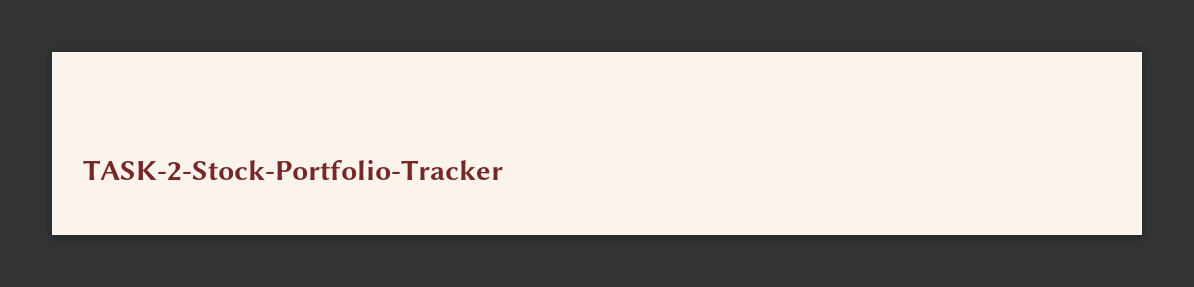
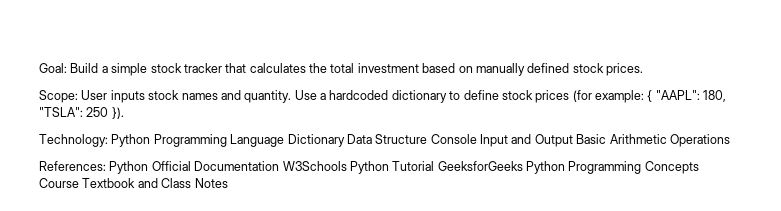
- TASK-2-Stock-Portfolio-Tracker
+ Goal: Build a simple stock tracker that calculates the total investment based on manually defined stock prices.
+ Scope: User inputs stock names and quantity. Use a hardcoded dictionary to define stock prices (for example: { "AAPL": 180, "TSLA": 250 }).
+ Technology: Python Programming Language Dictionary Data Structure Console Input and Output Basic Arithmetic Operations
+ References: Python Official Documentation W3Schools Python Tutorial GeeksforGeeks Python Programming Concepts Course Textbook and Class Notes

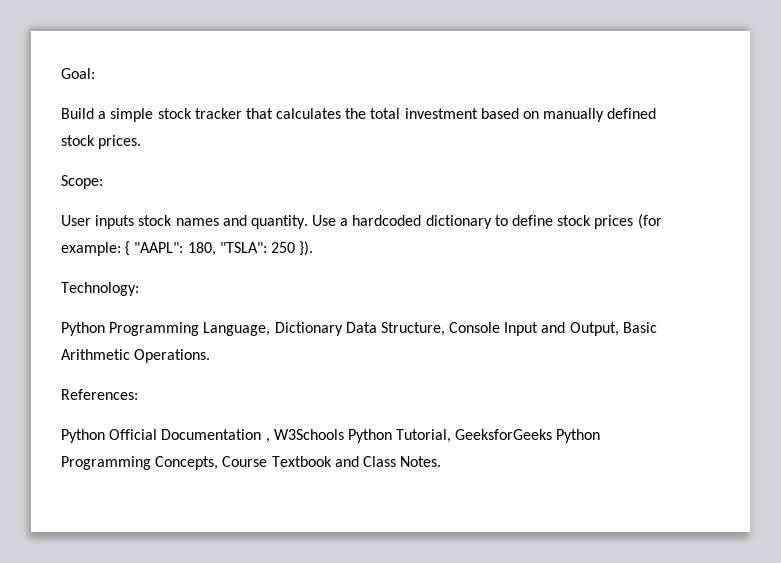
- Goal: Build a simple stock tracker that calculates the total investment based on manually defined stock prices.
+ Goal:
+ Build a simple stock tracker that calculates the total investment based on manually defined stock prices.
- Scope: User inputs stock names and quantity.
+ Scope:
+ User inputs stock names and quantity.
- Technology: Python Programming Language Dictionary Data Structure Console Input and Output Basic Arithmetic Operations
+ Technology:
+ Python Programming Language, Dictionary Data Structure, Console Input and Output, Basic Arithmetic Operations.
- References: Python Official Documentation W3Schools Python Tutorial GeeksforGeeks Python Programming Concepts Course Textbook and Class Notes
+ References:
+ Python Official Documentation , W3Schools Python Tutorial, GeeksforGeeks Python Programming Concepts, Course Textbook and Class Notes.

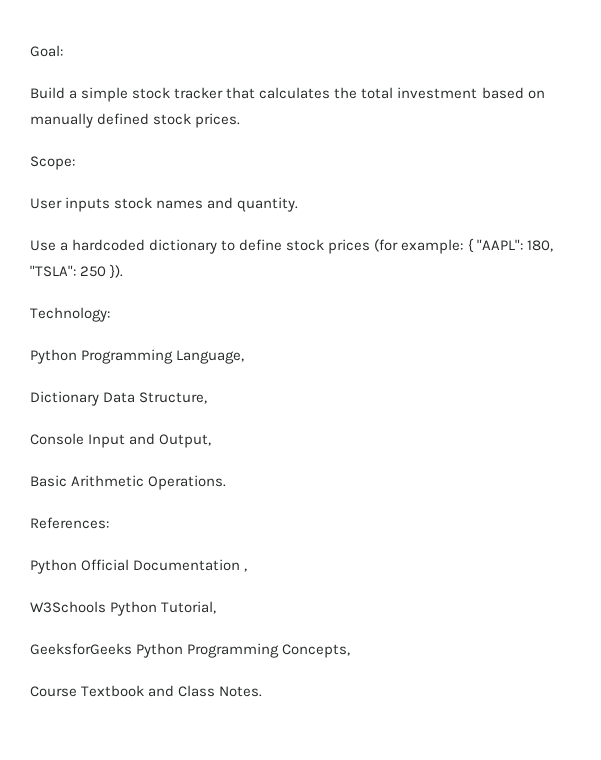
- User inputs stock names and quantity. Use a hardcoded dictionary to define stock prices (for example: { "AAPL": 180, "TSLA": 250 }).
+ User inputs stock names and quantity.
+ Use a hardcoded dictionary to define stock prices (for example: { "AAPL": 180, "TSLA": 250 }).
- Python Programming Language, Dictionary Data Structure, Console Input and Output, Basic Arithmetic Operations.
+ Python Programming Language,
+ Dictionary Data Structure,
+ Console Input and Output,
+ Basic Arithmetic Operations.
- Python Official Documentation , W3Schools Python Tutorial, GeeksforGeeks Python Programming Concepts, Course Textbook and Class Notes.
+ Python Official Documentation ,
+ W3Schools Python Tutorial,
+ GeeksforGeeks Python Programming Concepts,
+ Course Textbook and Class Notes.

